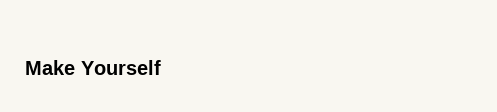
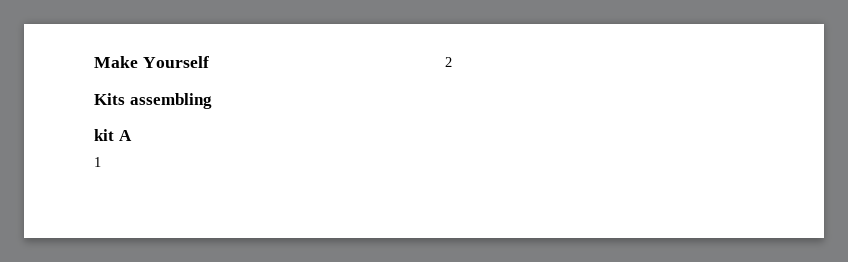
+ Kits assembling
+ kit A
+ 1
+ 2

